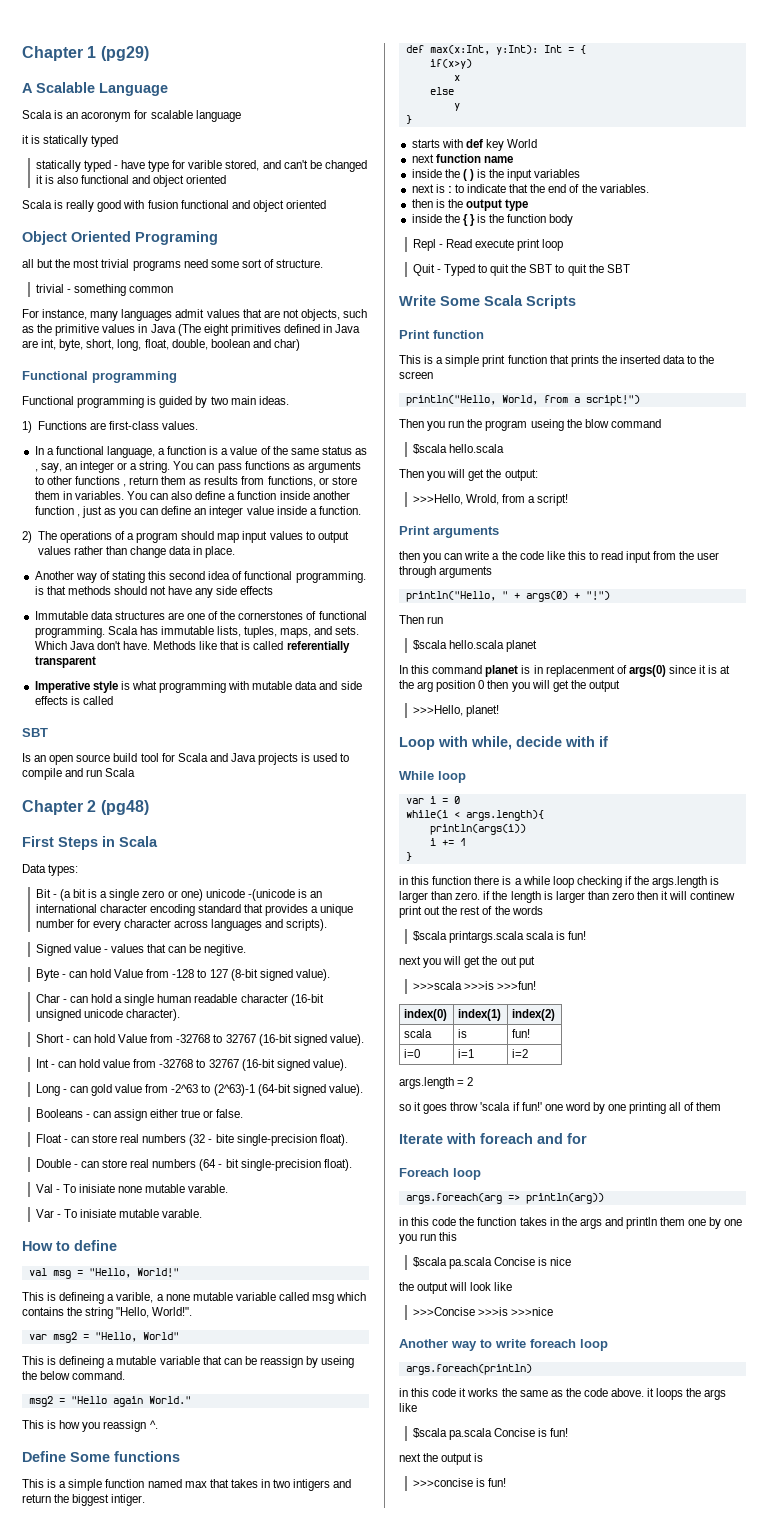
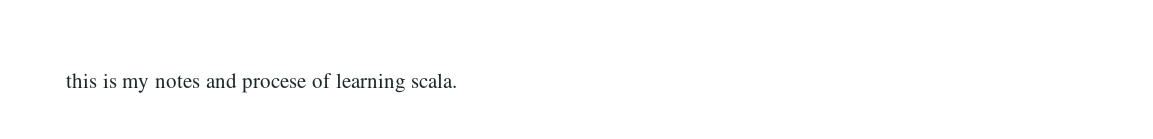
- Chapter 1 (pg29)
- A Scalable Language
- Scala is an acoronym for scalable language
- it is statically typed
- statically typed - have type for varible stored, and can't be changed it is also functional and object oriented
- Scala is really good with fusion functional and object oriented
- Object Oriented Programing
- all but the most trivial programs need some sort of structure.
- trivial - something common
- For instance, many languages admit values that are not objects, such as the primitive values in Java (The eight primitives defined in Java are int, byte, short, long, float, double, boolean and char)
- Functional programming
- Functional programming is guided by two main ideas.
- 1) Functions are first-class values.
- In a functional language, a function is a value of the same status as , say, an integer or a string. You can pass functions as arguments to other functions , return them as results from functions, or store them in variables. You can also define a function inside another function , just as you can define an integer value inside a function.
- 2) The operations of a program should map input values to output values rather than change data in place.
- Another way of stating this second idea of functional programming. is that methods should not have any side effects
- Immutable data structures are one of the cornerstones of functional programming. Scala has immutable lists, tuples, maps, and sets. Which Java don't have. Methods like that is called referentially transparent
- Imperative style is what programming with mutable data and side effects is called
- SBT
- Is an open source build tool for Scala and Java projects is used to compile and run Scala
- Chapter 2 (pg48)
- First Steps in Scala
- Data types:
- Bit - (a bit is a single zero or one) unicode -(unicode is an international character encoding standard that provides a unique number for every character across languages and scripts).
- Signed value - values that can be negitive.
- Byte - can hold Value from -128 to 127 (8-bit signed value).
- Char - can hold a single human readable character (16-bit unsigned unicode character).
- Short - can hold Value from -32768 to 32767 (16-bit signed value).
- Int - can hold value from -32768 to 32767 (16-bit signed value).
- Long - can gold value from -2^63 to (2^63)-1 (64-bit signed value).
- Booleans - can assign either true or false.
- Float - can store real numbers (32 - bite single-precision float).
- Double - can store real numbers (64 - bit single-precision float).
- Val - To inisiate none mutable varable.
- Var - To inisiate mutable varable.
- How to define
- val msg = "Hello, World!"
- This is defineing a varible, a none mutable variable called msg which contains the string "Hello, World!".
- var msg2 = "Hello, World"
- This is defineing a mutable variable that can be reassign by useing the below command.
- msg2 = "Hello again World."
- This is how you reassign ^.
- Define Some functions
- This is a simple function named max that takes in two intigers and return the biggest intiger.
- def max(x:Int, y:Int): Int = {
- if(x>y)
- x
- else
- y
- }
- starts with def key World
- next function name
- inside the ( ) is the input variables
- next is : to indicate that the end of the variables.
- then is the output type
- inside the { } is the function body
- Repl - Read execute print loop
- Quit - Typed to quit the SBT to quit the SBT
- Write Some Scala Scripts
- Print function
- This is a simple print function that prints the inserted data to the screen
- println("Hello, World, from a script!")
- Then you run the program useing the blow command
- $scala hello.scala
- Then you will get the output:
- >>>Hello, Wrold, from a script!
- Print arguments
- then you can write a the code like this to read input from the user through arguments
- println("Hello, " + args(0) + "!")
- Then run
- $scala hello.scala planet
- In this command planet is in replacenment of args(0) since it is at the arg position 0 then you will get the output
- >>>Hello, planet!
- Loop with while, decide with if
- While loop
- var i = 0
- while(i < args.length){
- println(args(i))
- i += 1
- }
- in this function there is a while loop checking if the args.length is larger than zero. if the length is larger than zero then it will continew print out the rest of the words
- $scala printargs.scala scala is fun!
- next you will get the out put
- >>>scala >>>is >>>fun!
- index(0) | index(1) | index(2)
- scala | is | fun!
- i=0 | i=1 | i=2
- args.length = 2
- so it goes throw 'scala if fun!' one word by one printing all of them
- Iterate with foreach and for
- Foreach loop
- args.foreach(arg => println(arg))
- in this code the function takes in the args and println them one by one you run this
- $scala pa.scala Concise is nice
- the output will look like
- >>>Concise >>>is >>>nice
- Another way to write foreach loop
- args.foreach(println)
- in this code it works the same as the code above. it loops the args like
- $scala pa.scala Concise is fun!
- next the output is
- >>>concise is fun!
+ this is my notes and procese of learning scala.

